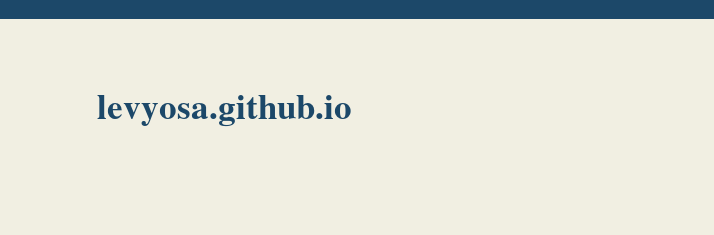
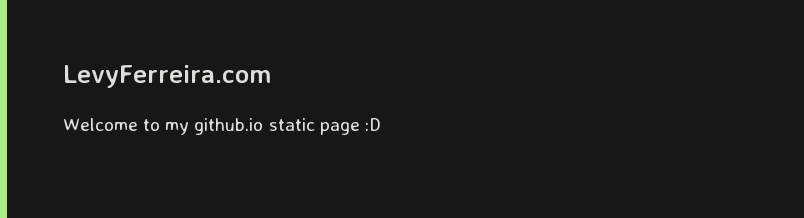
- levyosa.github.io
+ LevyFerreira.com
+ Welcome to my github.io static page :D

